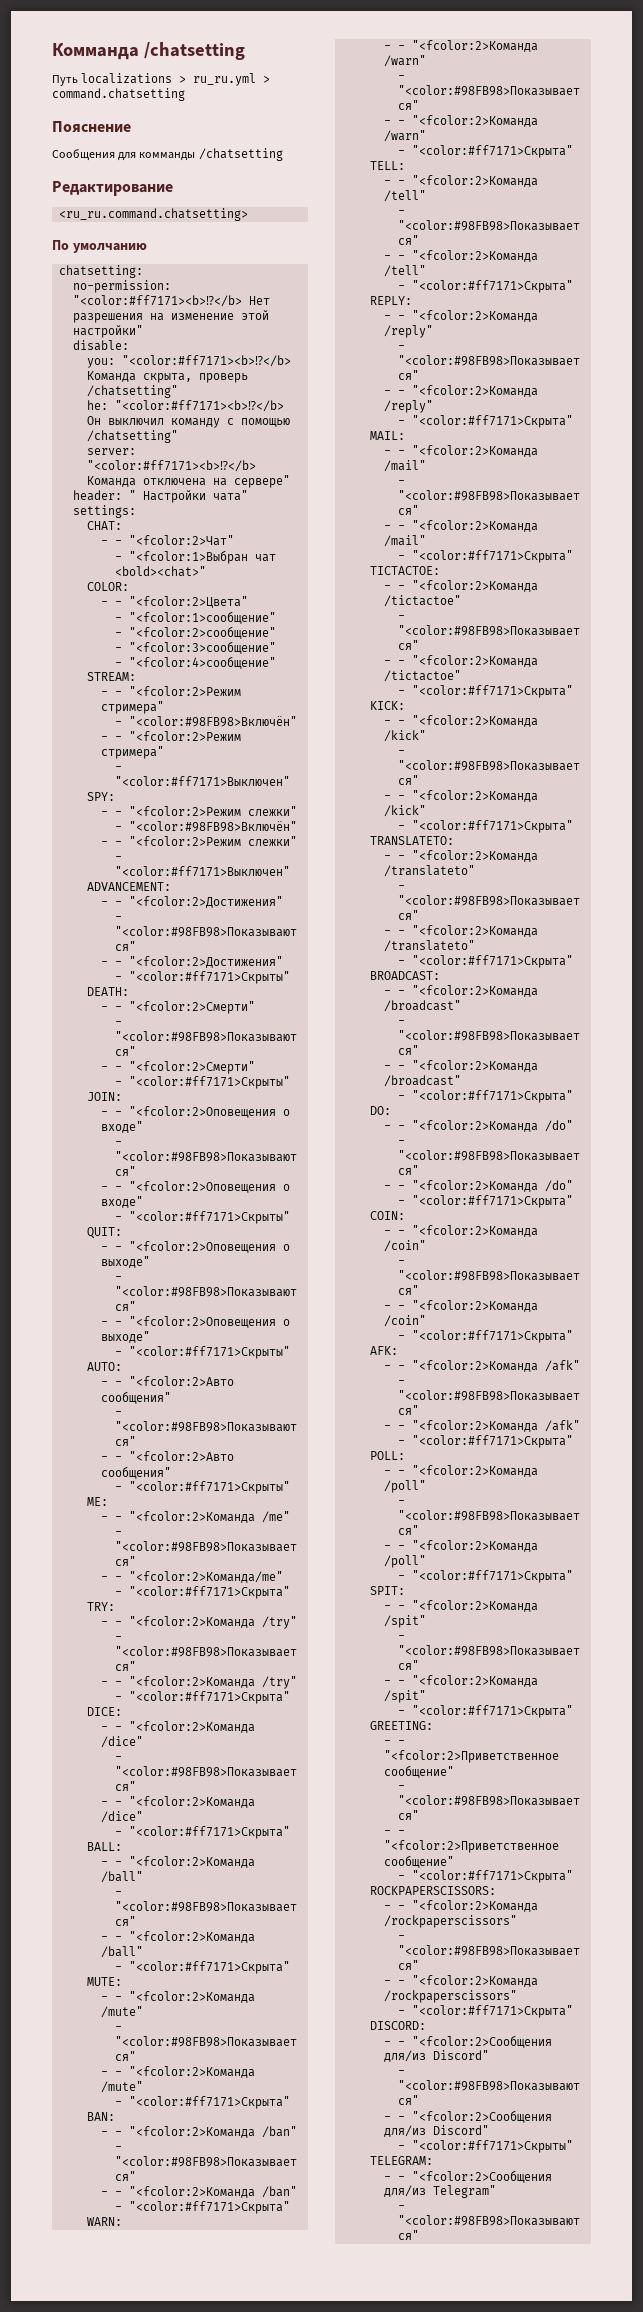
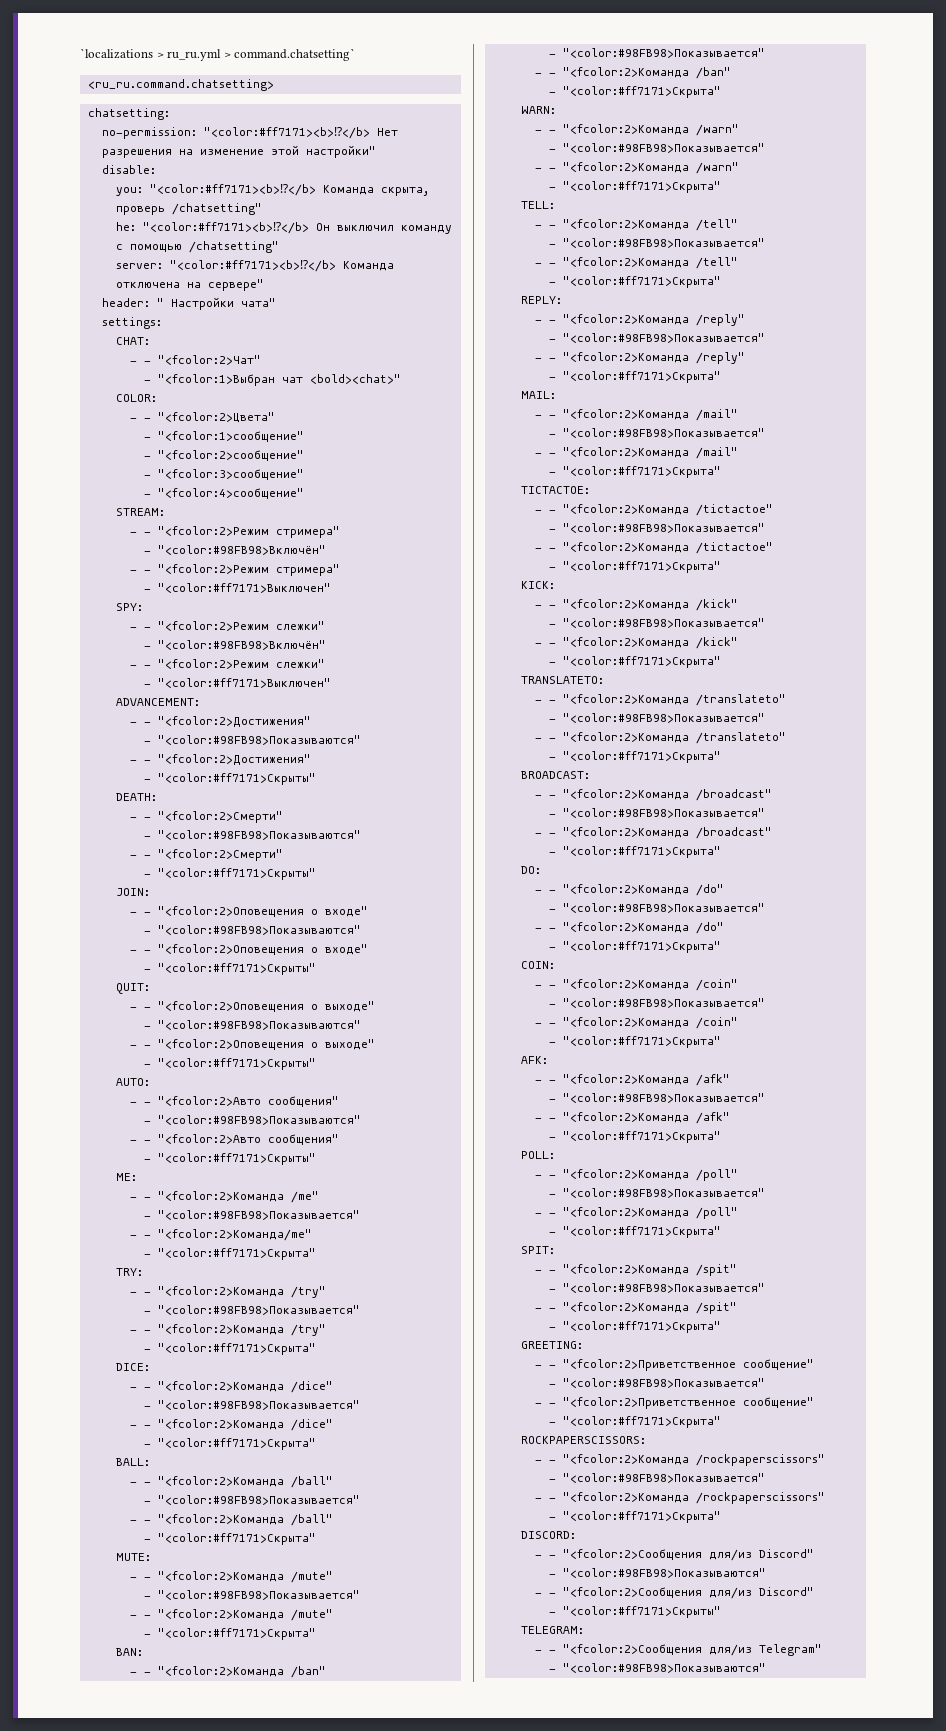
- Комманда /chatsetting
- Путь localizations > ru_ru.yml > command.chatsetting
- Пояснение
- Сообщения для комманды /chatsetting
- Редактирование
+ `localizations > ru_ru.yml > command.chatsetting`
- По умолчанию

